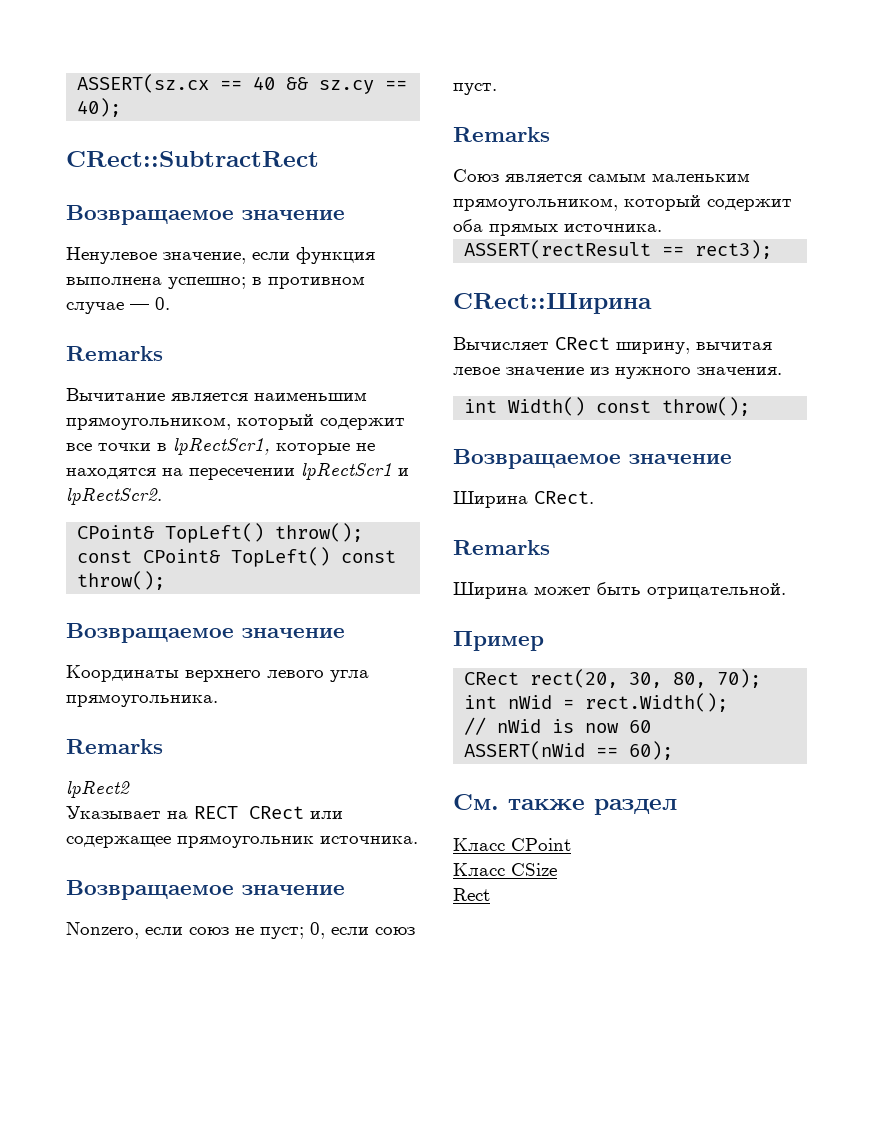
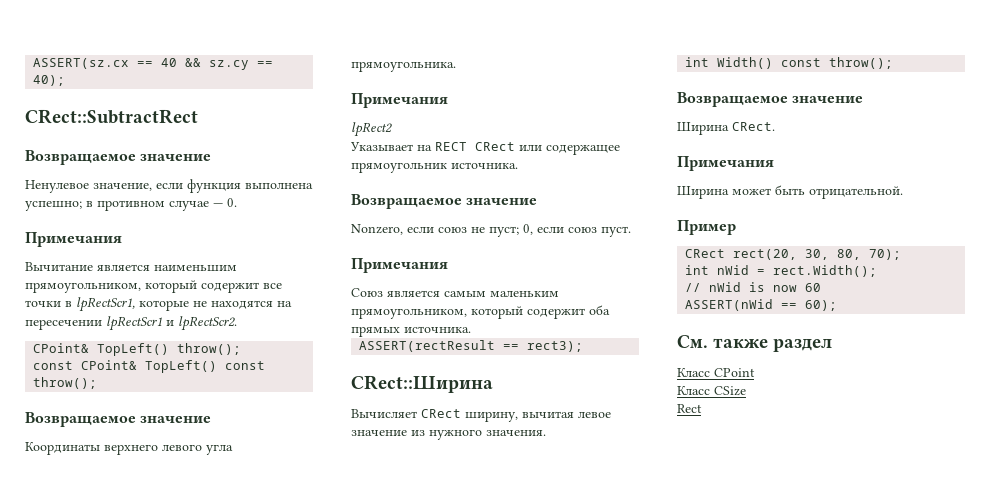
  Ненулевое значение, если функция выполнена успешно; в противном случае — 0.
- Remarks
+ Примечания
  Координаты верхнего левого угла прямоугольника.
- Remarks
+ Примечания
  Nonzero, если союз не пуст; 0, если союз пуст.
- Remarks
+ Примечания
  Ширина CRect.
- Remarks
+ Примечания

